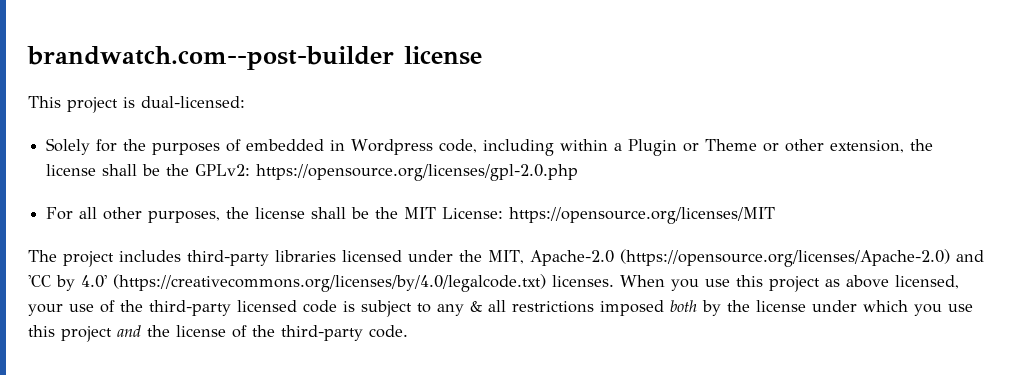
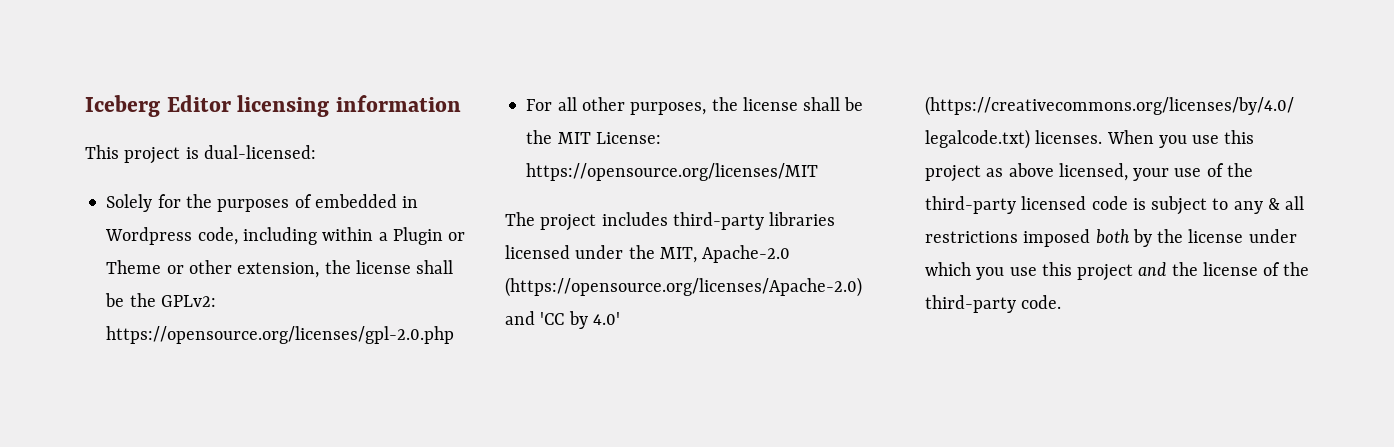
- brandwatch.com--post-builder license
+ Iceberg Editor licensing information

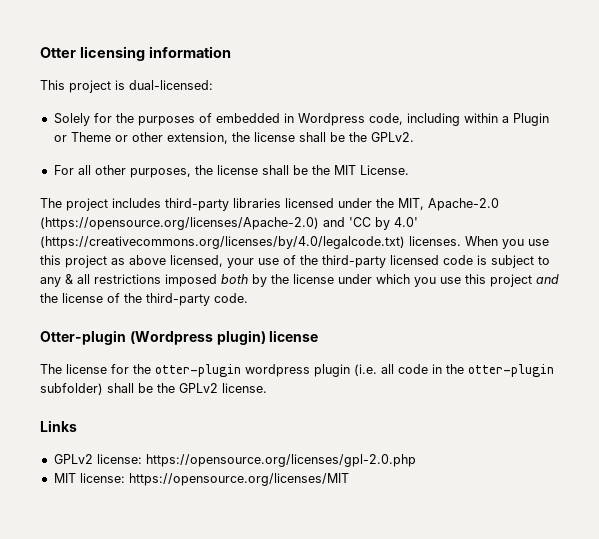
- Iceberg Editor licensing information
+ Otter licensing information
- Solely for the purposes of embedded in Wordpress code, including within a Plugin or Theme or other extension, the license shall be the GPLv2: https://opensource.org/licenses/gpl-2.0.php
+ Solely for the purposes of embedded in Wordpress code, including within a Plugin or Theme or other extension, the license shall be the GPLv2.
- For all other purposes, the license shall be the MIT License: https://opensource.org/licenses/MIT
+ For all other purposes, the license shall be the MIT License.
+ Otter-plugin (Wordpress plugin) license
+ The license for the otter-plugin wordpress plugin (i.e. all code in the otter-plugin subfolder) shall be the GPLv2 license.
+ Links
+ GPLv2 license: https://opensource.org/licenses/gpl-2.0.php
+ MIT license: https://opensource.org/licenses/MIT

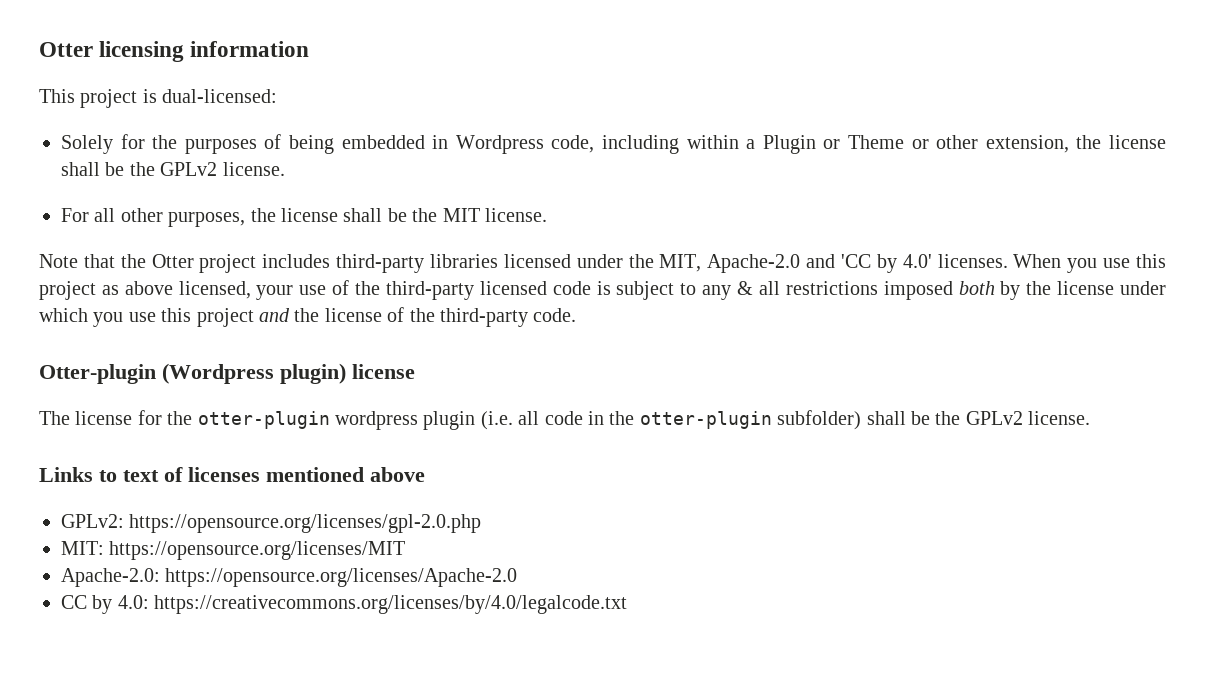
- Solely for the purposes of embedded in Wordpress code, including within a Plugin or Theme or other extension, the license shall be the GPLv2.
+ Solely for the purposes of being embedded in Wordpress code, including within a Plugin or Theme or other extension, the license shall be the GPLv2 license.
- For all other purposes, the license shall be the MIT License.
- The project includes third-party libraries licensed under the MIT, Apache-2.0 (https://opensource.org/licenses/Apache-2.0) and 'CC by 4.0' (https://creativecommons.org/licenses/by/4.0/legalcode.txt) licenses.
+ For all other purposes, the license shall be the MIT license.
+ Note that the Otter project includes third-party libraries licensed under the MIT, Apache-2.0 and 'CC by 4.0' licenses.
- Links
- GPLv2 license: https://opensource.org/licenses/gpl-2.0.php
+ Links to text of licenses mentioned above
+ GPLv2: https://opensource.org/licenses/gpl-2.0.php
- MIT license: https://opensource.org/licenses/MIT
+ MIT: https://opensource.org/licenses/MIT
+ Apache-2.0: https://opensource.org/licenses/Apache-2.0
+ CC by 4.0: https://creativecommons.org/licenses/by/4.0/legalcode.txt

